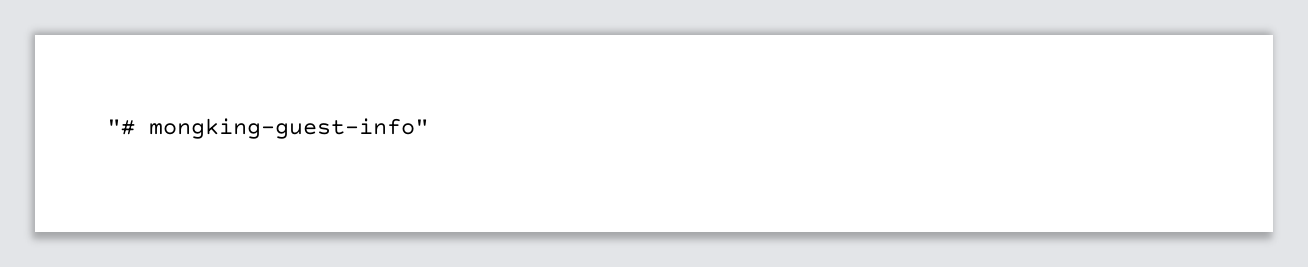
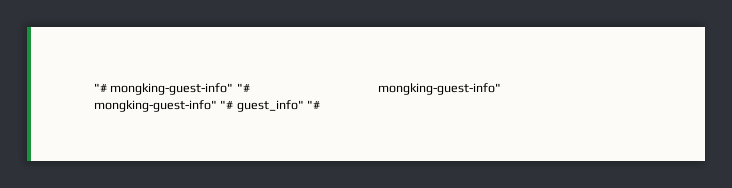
- "# mongking-guest-info"
+ "# mongking-guest-info" "# mongking-guest-info" "# guest_info" "# mongking-guest-info"

